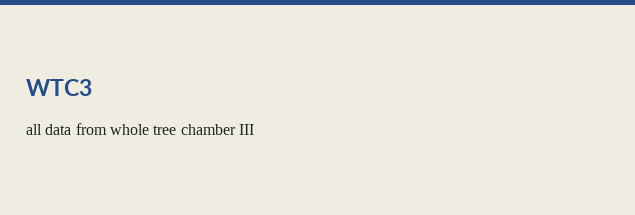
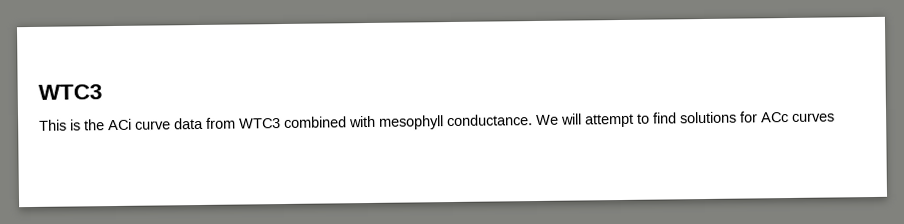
- all data from whole tree chamber III
+ This is the ACi curve data from WTC3 combined with mesophyll conductance. We will attempt to find solutions for ACc curves

